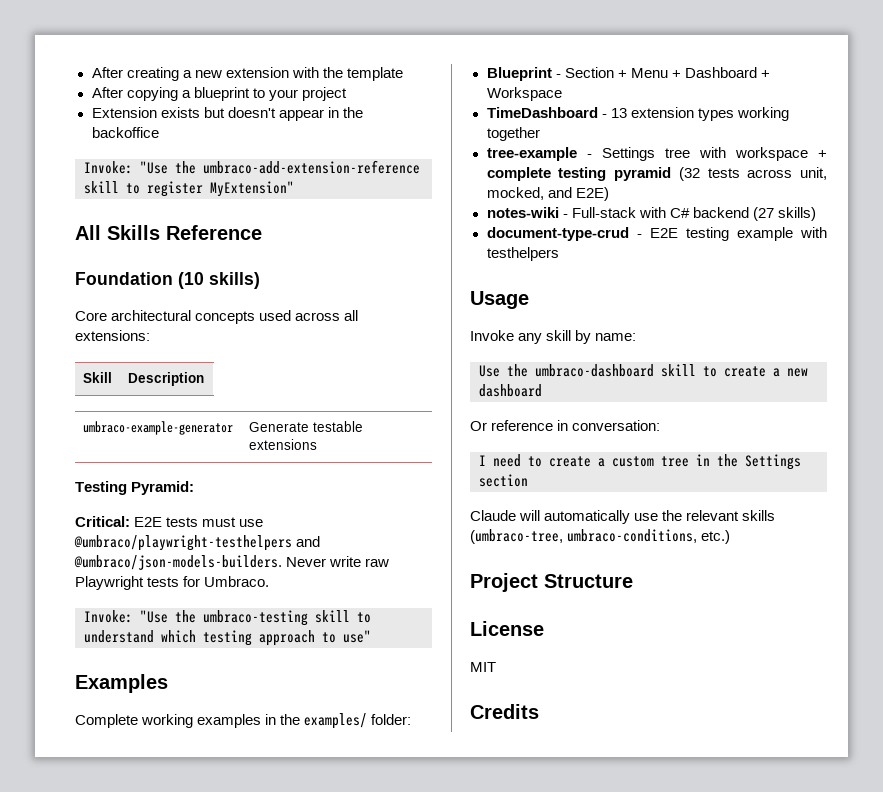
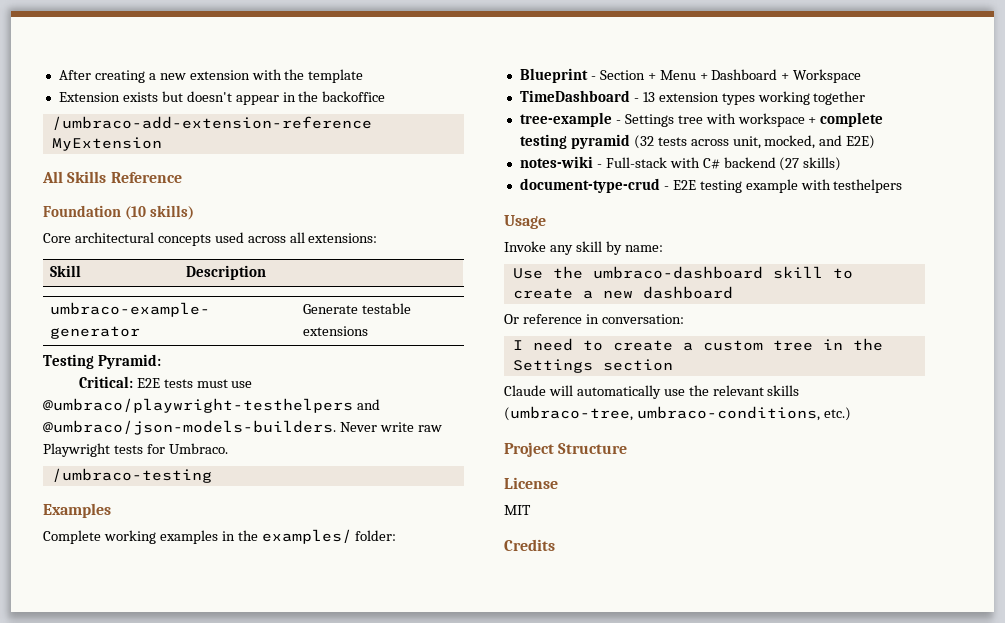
- After copying a blueprint to your project
- Invoke: "Use the umbraco-add-extension-reference skill to register MyExtension"
+ /umbraco-add-extension-reference MyExtension
- Invoke: "Use the umbraco-testing skill to understand which testing approach to use"
+ /umbraco-testing

